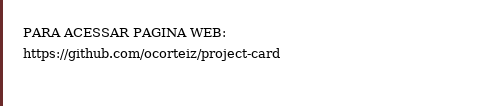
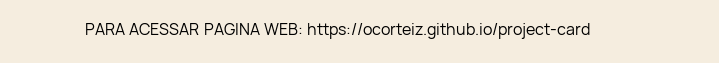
- PARA ACESSAR PAGINA WEB: https://github.com/ocorteiz/project-card
+ PARA ACESSAR PAGINA WEB: https://ocorteiz.github.io/project-card

